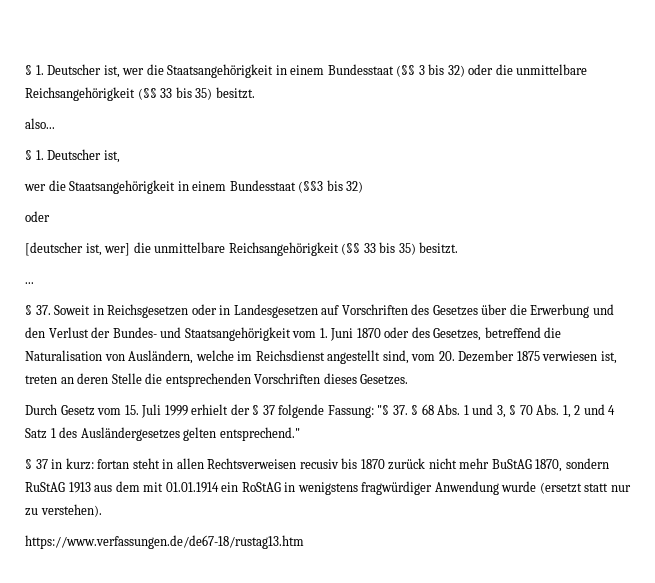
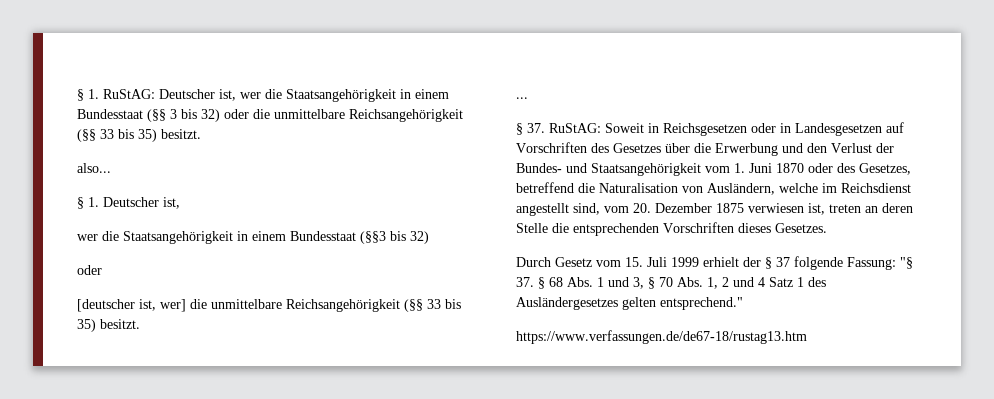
- § 1. Deutscher ist, wer die Staatsangehörigkeit in einem Bundesstaat (§§ 3 bis 32) oder die unmittelbare Reichsangehörigkeit (§§ 33 bis 35) besitzt.
+ § 1. RuStAG: Deutscher ist, wer die Staatsangehörigkeit in einem Bundesstaat (§§ 3 bis 32) oder die unmittelbare Reichsangehörigkeit (§§ 33 bis 35) besitzt.
- § 37. Soweit in Reichsgesetzen oder in Landesgesetzen auf Vorschriften des Gesetzes über die Erwerbung und den Verlust der Bundes- und Staatsangehörigkeit vom 1. Juni 1870 oder des Gesetzes, betreffend die Naturalisation von Ausländern, welche im Reichsdienst angestellt sind, vom 20. Dezember 1875 verwiesen ist, treten an deren Stelle die entsprechenden Vorschriften dieses Gesetzes.
+ § 37. RuStAG: Soweit in Reichsgesetzen oder in Landesgesetzen auf Vorschriften des Gesetzes über die Erwerbung und den Verlust der Bundes- und Staatsangehörigkeit vom 1. Juni 1870 oder des Gesetzes, betreffend die Naturalisation von Ausländern, welche im Reichsdienst angestellt sind, vom 20. Dezember 1875 verwiesen ist, treten an deren Stelle die entsprechenden Vorschriften dieses Gesetzes.
- § 37 in kurz: fortan steht in allen Rechtsverweisen recusiv bis 1870 zurück nicht mehr BuStAG 1870, sondern RuStAG 1913 aus dem mit 01.01.1914 ein RoStAG in wenigstens fragwürdiger Anwendung wurde (ersetzt statt nur zu verstehen).

